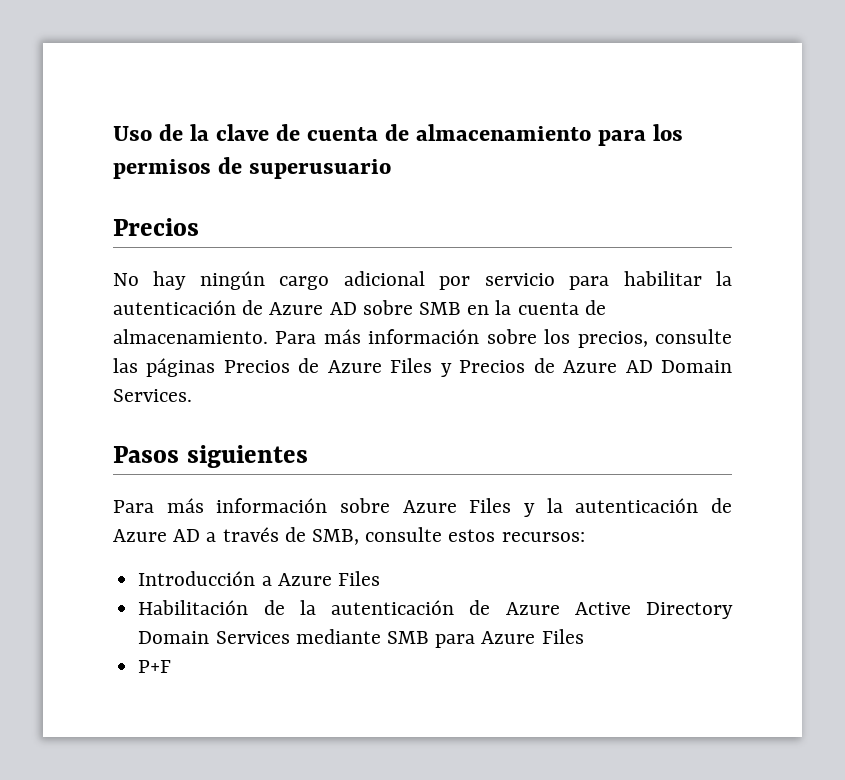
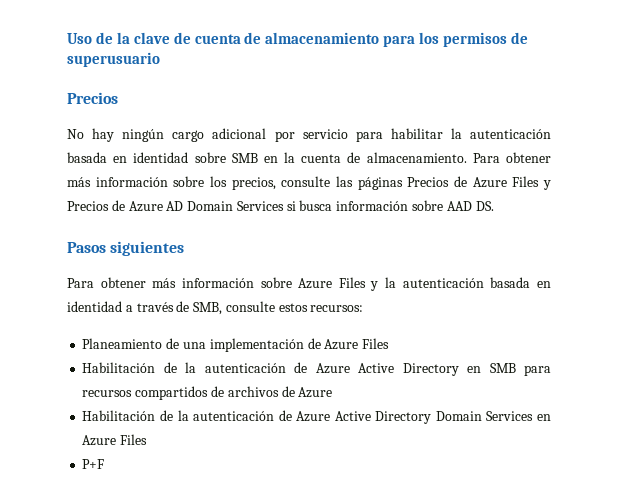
- No hay ningún cargo adicional por servicio para habilitar la autenticación de Azure AD sobre SMB en la cuenta de almacenamiento.
+ No hay ningún cargo adicional por servicio para habilitar la autenticación basada en identidad sobre SMB en la cuenta de almacenamiento.
- Para más información sobre los precios, consulte las páginas Precios de Azure Files y Precios de Azure AD Domain Services.
+ Para obtener más información sobre los precios, consulte las páginas Precios de Azure Files y Precios de Azure AD Domain Services si busca información sobre AAD DS.
- Para más información sobre Azure Files y la autenticación de Azure AD a través de SMB, consulte estos recursos:
+ Para obtener más información sobre Azure Files y la autenticación basada en identidad a través de SMB, consulte estos recursos:
- Introducción a Azure Files
+ Planeamiento de una implementación de Azure Files
+ Habilitación de la autenticación de Azure Active Directory en SMB para recursos compartidos de archivos de Azure
- Habilitación de la autenticación de Azure Active Directory Domain Services mediante SMB para Azure Files
+ Habilitación de la autenticación de Azure Active Directory Domain Services en Azure Files

